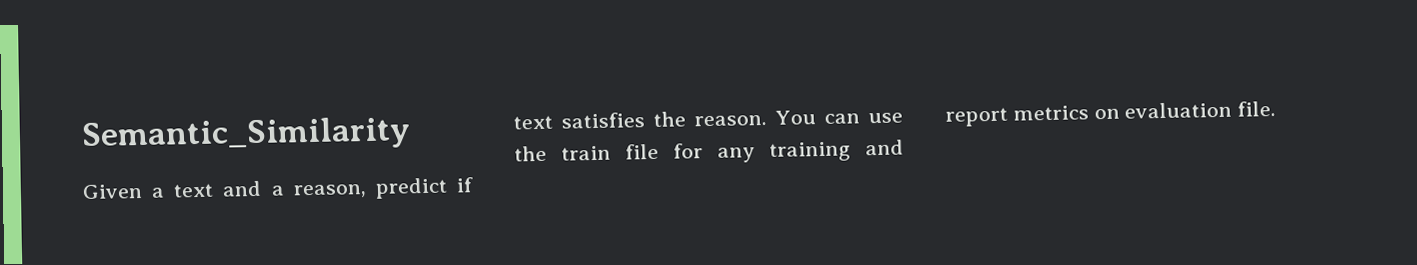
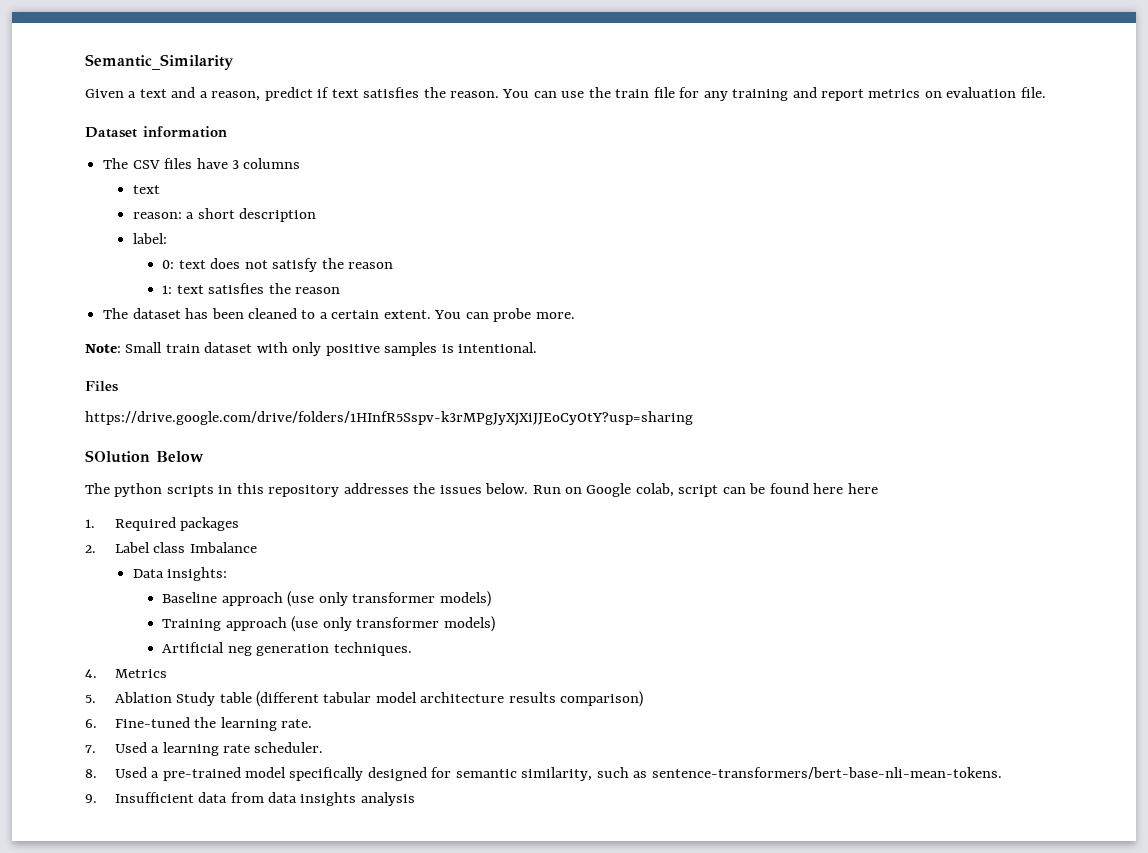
+ Dataset information
+ The CSV files have 3 columns
+ text
+ reason: a short description
+ label:
+ 0: text does not satisfy the reason
+ 1: text satisfies the reason
+ The dataset has been cleaned to a certain extent. You can probe more.
+ Note: Small train dataset with only positive samples is intentional.
+ Files
+ https://drive.google.com/drive/folders/1HInfR5Sspv-k3rMPgJyXjXiJJEoCyOtY?usp=sharing
+ SOlution Below
+ The python scripts in this repository addresses the issues below. Run on Google colab, script can be found here here
+ 1. Required packages
+ 2. Label class Imbalance
+ Data insights:
+ Baseline approach (use only transformer models)
+ Training approach (use only transformer models)
+ Artificial neg generation techniques.
+ 4. Metrics
+ 5. Ablation Study table (different tabular model architecture results comparison)
+ 6. Fine-tuned the learning rate.
+ 7. Used a learning rate scheduler.
+ 8. Used a pre-trained model specifically designed for semantic similarity, such as sentence-transformers/bert-base-nli-mean-tokens.
+ 9. Insufficient data from data insights analysis

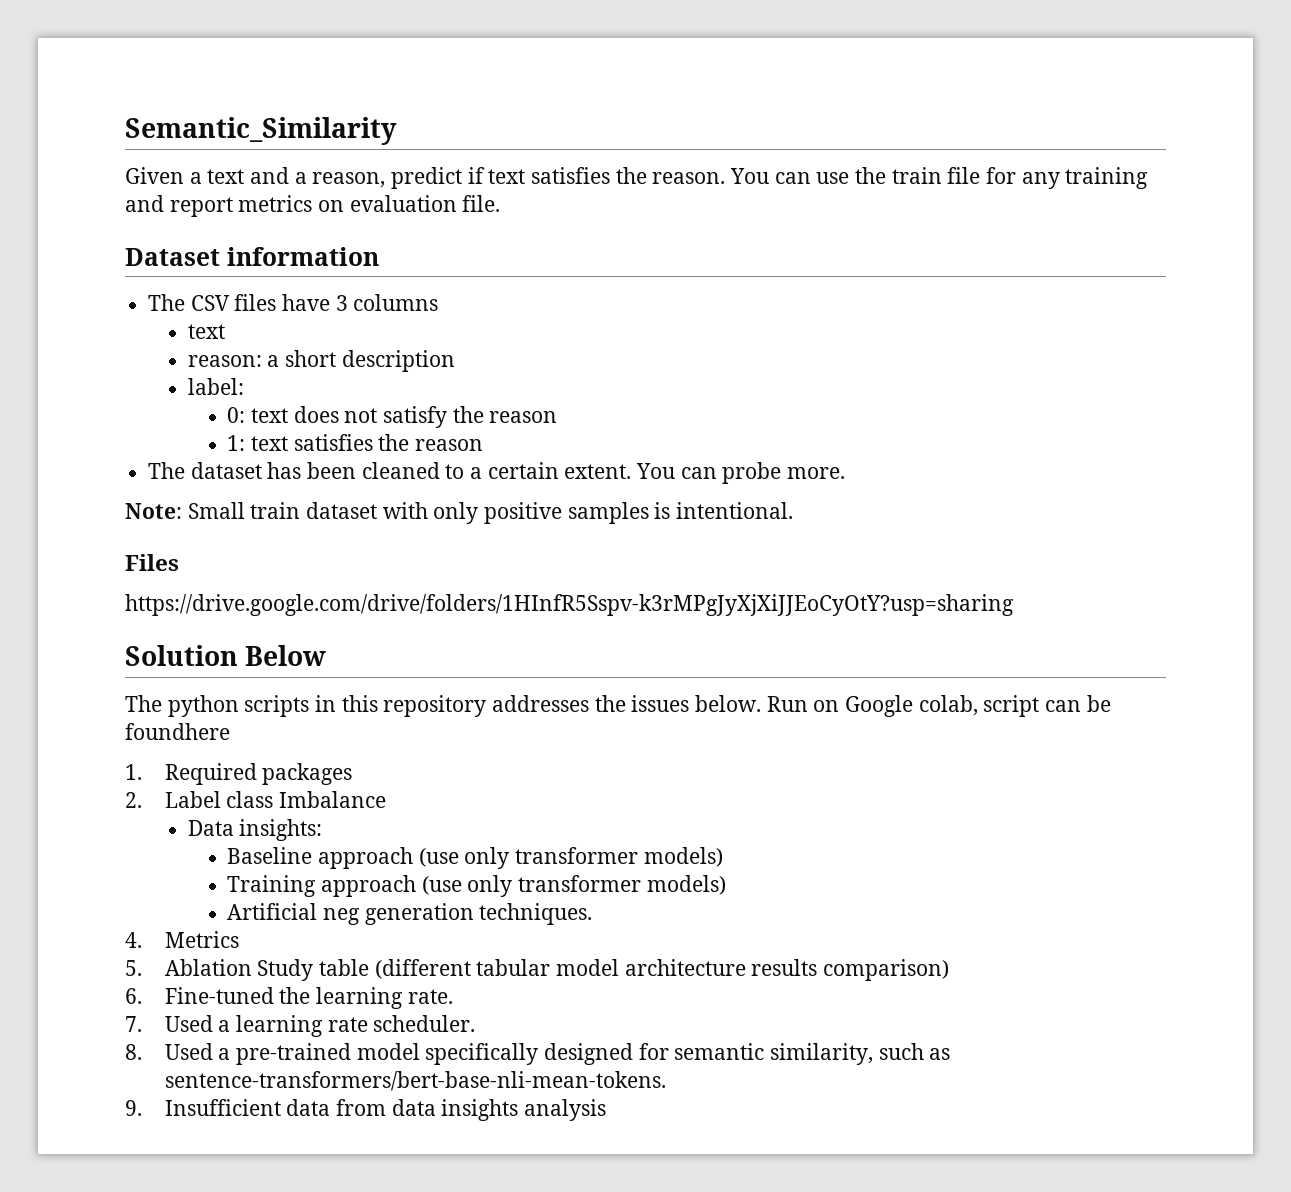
- SOlution Below
+ Solution Below
- Run on Google colab, script can be found here here
+ Run on Google colab, script can be foundhere

